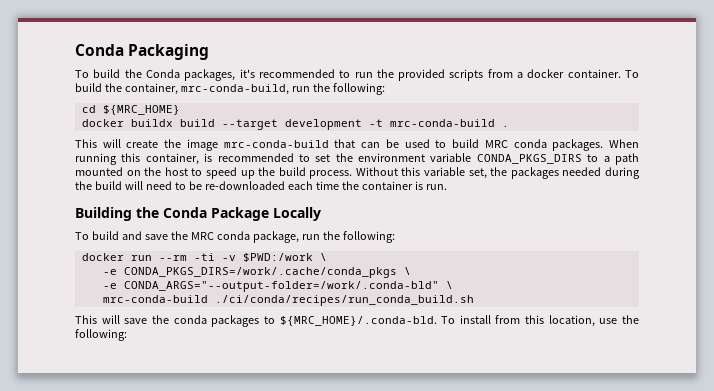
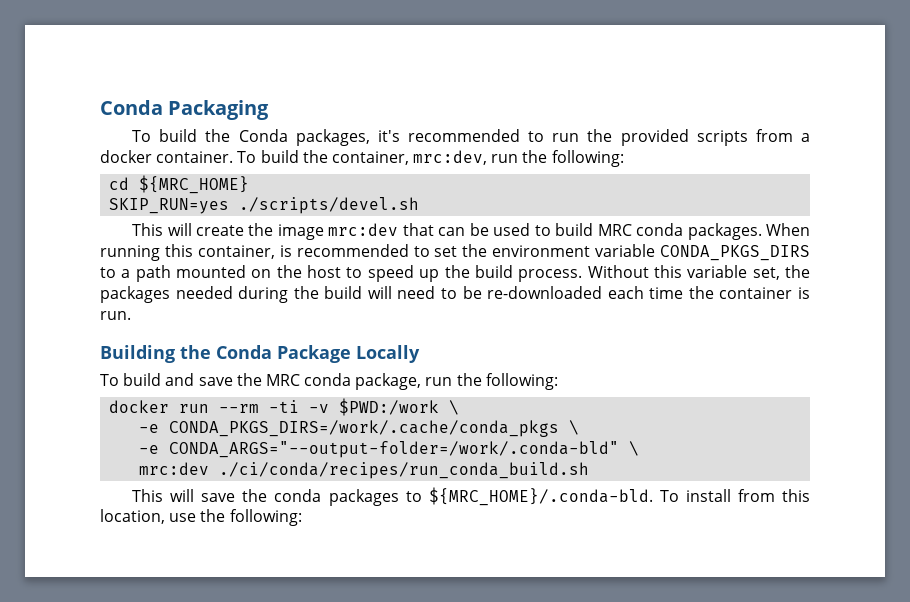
- To build the container, mrc-conda-build, run the following:
+ To build the container, mrc:dev, run the following:
- docker buildx build --target development -t mrc-conda-build .
+ SKIP_RUN=yes ./scripts/devel.sh
- This will create the image mrc-conda-build that can be used to build MRC conda packages.
+ This will create the image mrc:dev that can be used to build MRC conda packages.
- mrc-conda-build ./ci/conda/recipes/run_conda_build.sh
+ mrc:dev ./ci/conda/recipes/run_conda_build.sh

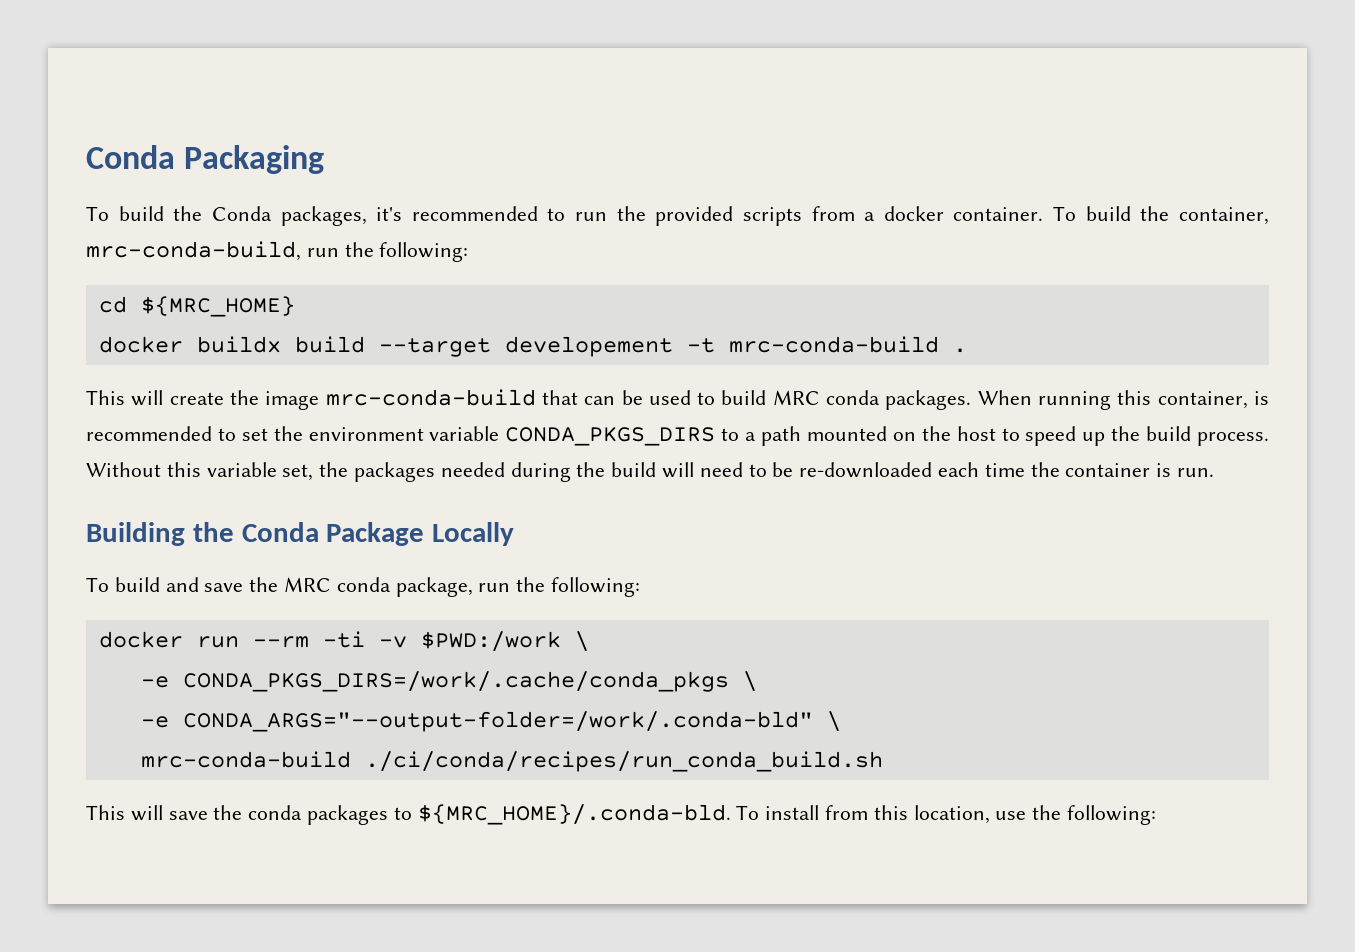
- To build the container, mrc:dev, run the following:
+ To build the container, mrc-conda-build, run the following:
- SKIP_RUN=yes ./scripts/devel.sh
+ docker buildx build --target developement -t mrc-conda-build .
- This will create the image mrc:dev that can be used to build MRC conda packages.
+ This will create the image mrc-conda-build that can be used to build MRC conda packages.
- mrc:dev ./ci/conda/recipes/run_conda_build.sh
+ mrc-conda-build ./ci/conda/recipes/run_conda_build.sh

